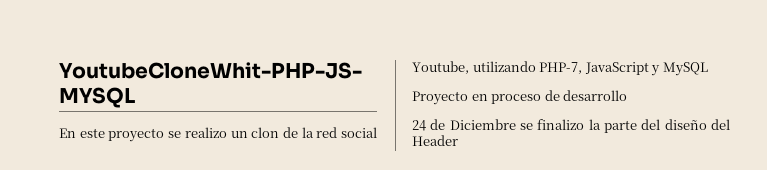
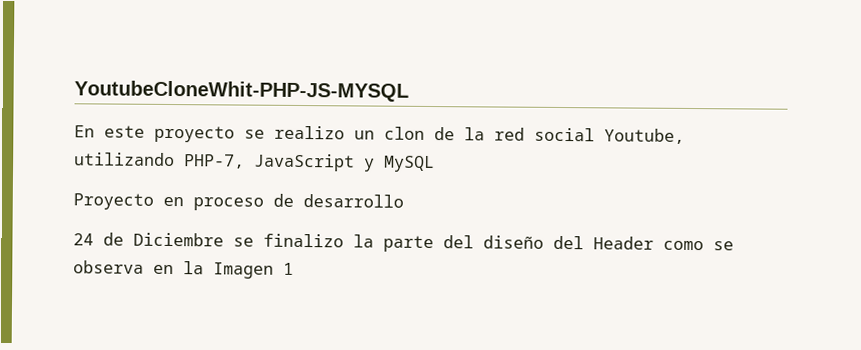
- 24 de Diciembre se finalizo la parte del diseño del Header
+ 24 de Diciembre se finalizo la parte del diseño del Header como se observa en la Imagen 1

